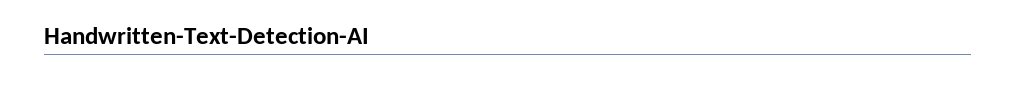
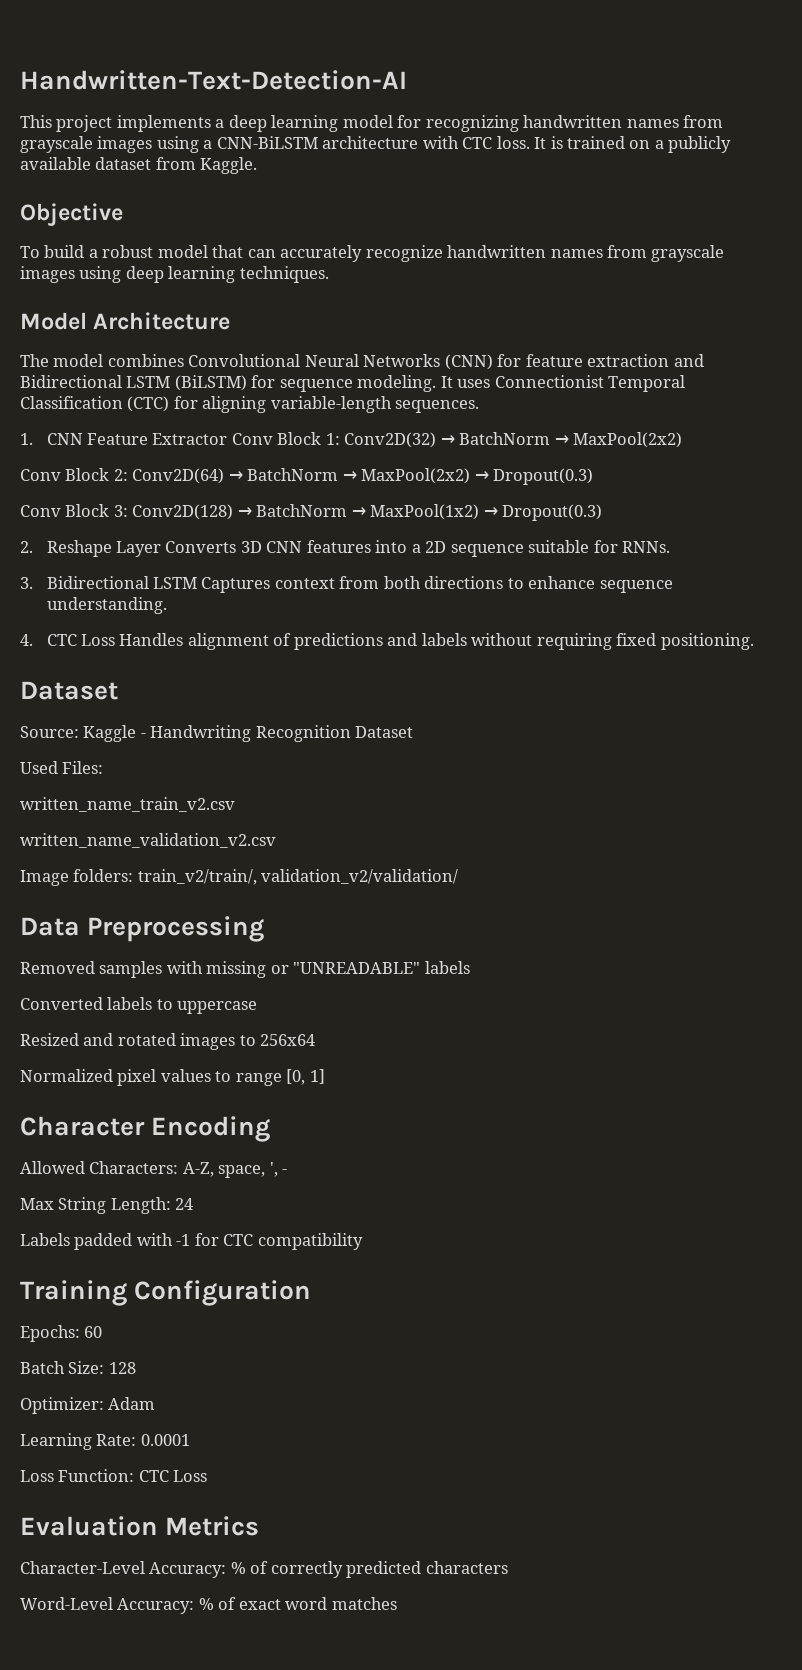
+ This project implements a deep learning model for recognizing handwritten names from grayscale images using a CNN-BiLSTM architecture with CTC loss. It is trained on a publicly available dataset from Kaggle.
+ Objective
+ To build a robust model that can accurately recognize handwritten names from grayscale images using deep learning techniques.
+ Model Architecture
+ The model combines Convolutional Neural Networks (CNN) for feature extraction and Bidirectional LSTM (BiLSTM) for sequence modeling. It uses Connectionist Temporal Classification (CTC) for aligning variable-length sequences.
+ 1. CNN Feature Extractor Conv Block 1: Conv2D(32) → BatchNorm → MaxPool(2x2)
+ Conv Block 2: Conv2D(64) → BatchNorm → MaxPool(2x2) → Dropout(0.3)
+ Conv Block 3: Conv2D(128) → BatchNorm → MaxPool(1x2) → Dropout(0.3)
+ 2. Reshape Layer Converts 3D CNN features into a 2D sequence suitable for RNNs.
+ 3. Bidirectional LSTM Captures context from both directions to enhance sequence understanding.
+ 4. CTC Loss Handles alignment of predictions and labels without requiring fixed positioning.
+ Dataset
+ Source: Kaggle - Handwriting Recognition Dataset
+ Used Files:
+ written_name_train_v2.csv
+ written_name_validation_v2.csv
+ Image folders: train_v2/train/, validation_v2/validation/
+ Data Preprocessing
+ Removed samples with missing or "UNREADABLE" labels
+ Converted labels to uppercase
+ Resized and rotated images to 256x64
+ Normalized pixel values to range [0, 1]
+ Character Encoding
+ Allowed Characters: A-Z, space, ', -
+ Max String Length: 24
+ Labels padded with -1 for CTC compatibility
+ Training Configuration
+ Epochs: 60
+ Batch Size: 128
+ Optimizer: Adam
+ Learning Rate: 0.0001
+ Loss Function: CTC Loss
+ Evaluation Metrics
+ Character-Level Accuracy: % of correctly predicted characters
+ Word-Level Accuracy: % of exact word matches

